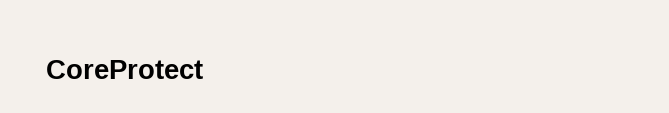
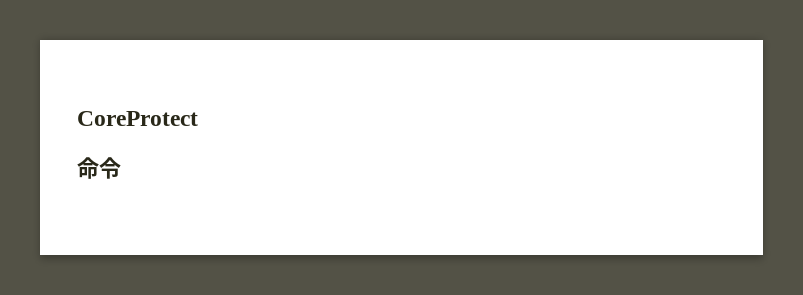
+ 命令

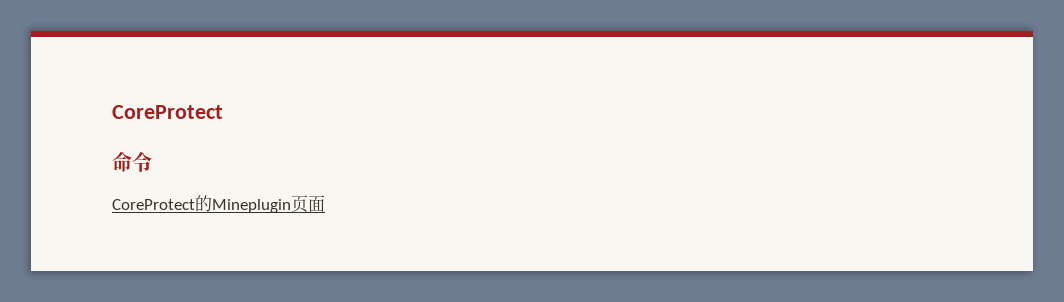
+ CoreProtect的Mineplugin页面

